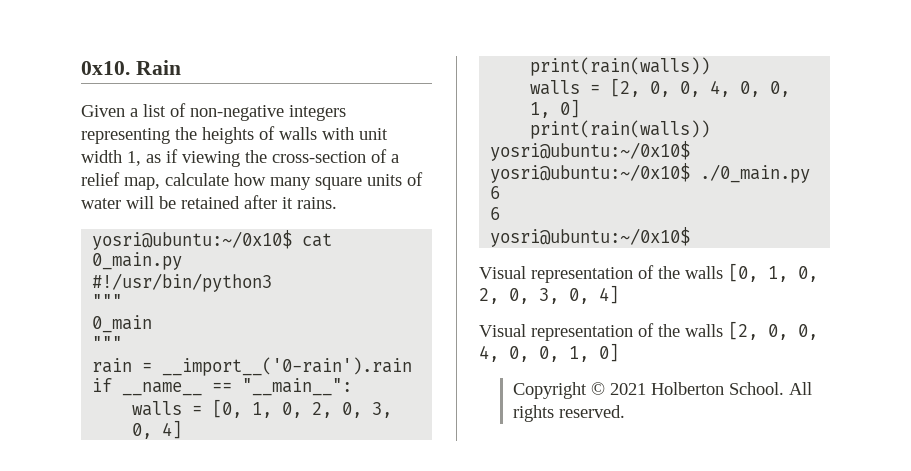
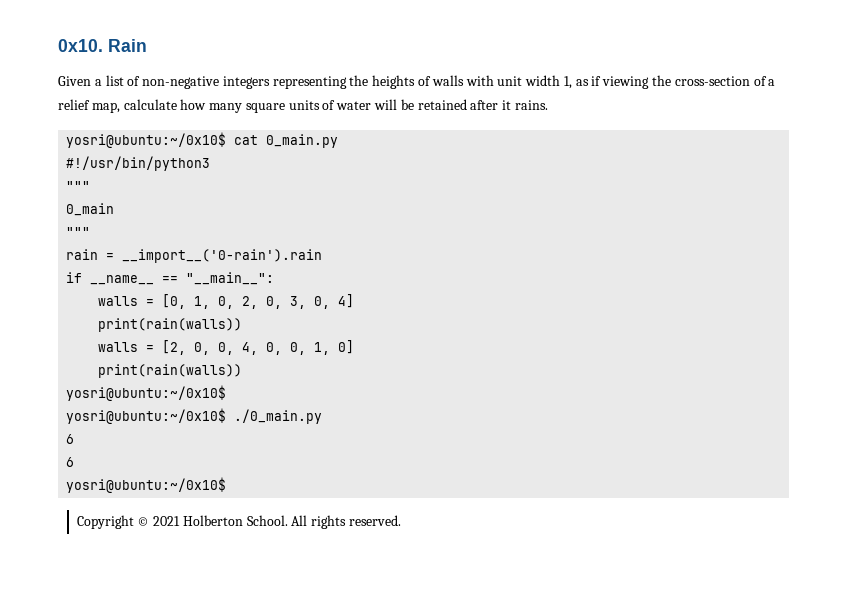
- Visual representation of the walls [0, 1, 0, 2, 0, 3, 0, 4]
- Visual representation of the walls [2, 0, 0, 4, 0, 0, 1, 0]

